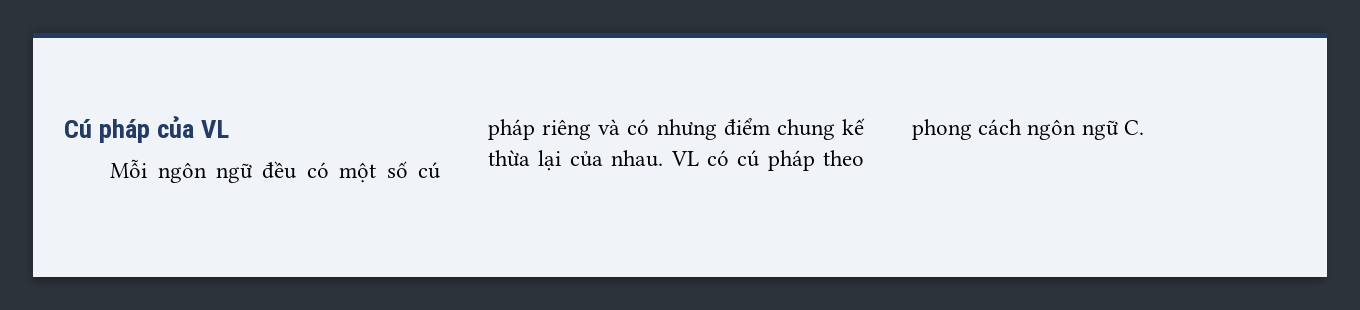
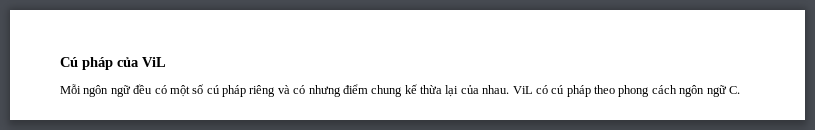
- Cú pháp của VL
+ Cú pháp của ViL
- VL có cú pháp theo phong cách ngôn ngữ C.
+ ViL có cú pháp theo phong cách ngôn ngữ C.

